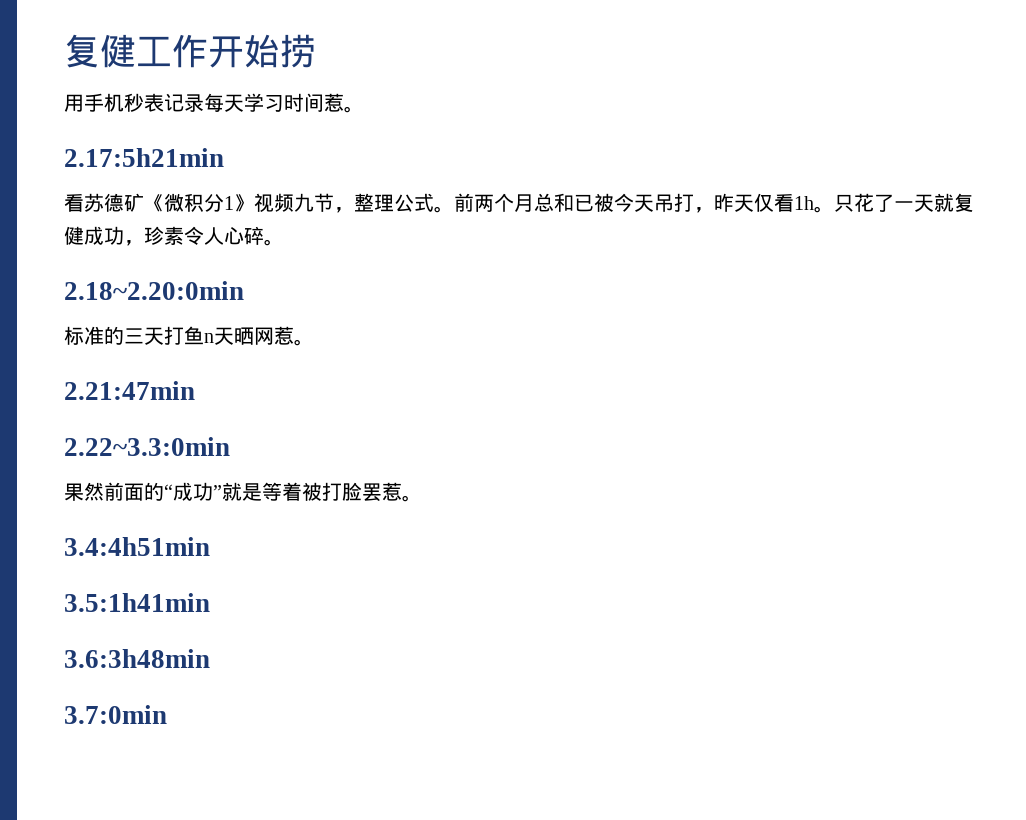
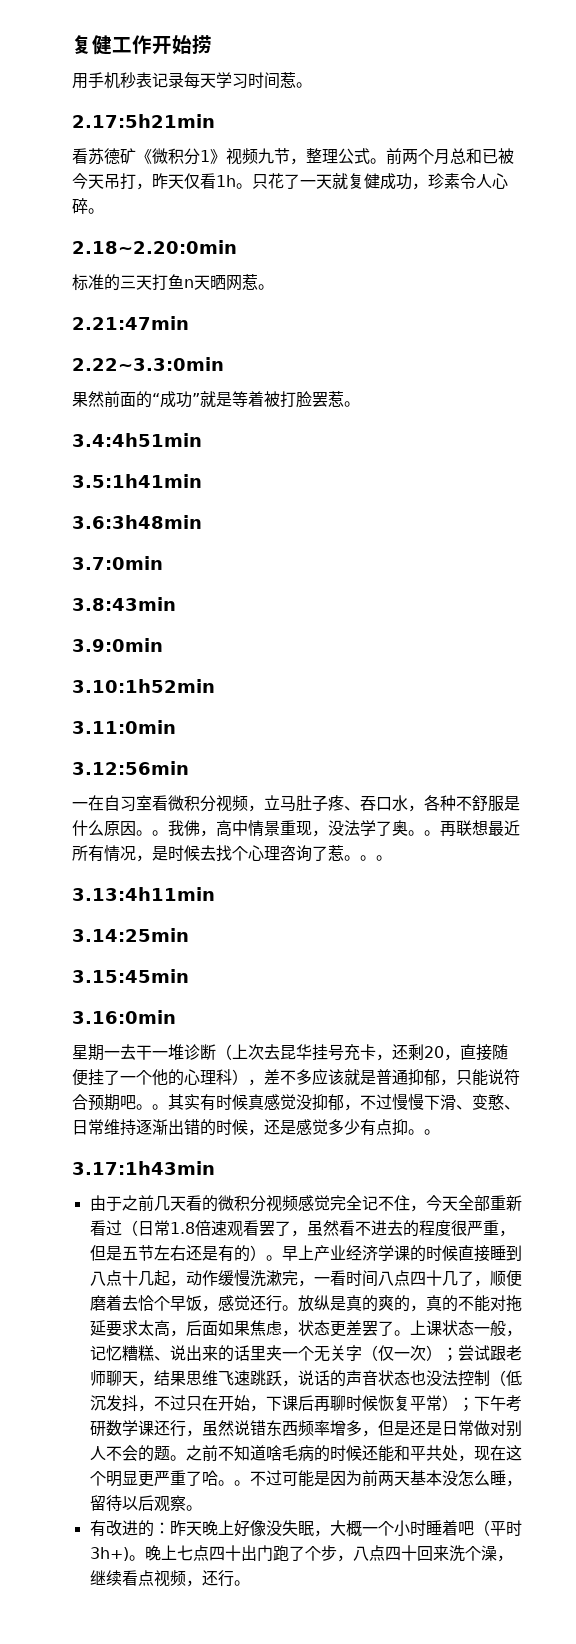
+ 3.8:43min
+ 3.9:0min
+ 3.10:1h52min
+ 3.11:0min
+ 3.12:56min
+ 一在自习室看微积分视频，立马肚子疼、吞口水，各种不舒服是什么原因。。我佛，高中情景重现，没法学了奥。。再联想最近所有情况，是时候去找个心理咨询了惹。。。
+ 3.13:4h11min
+ 3.14:25min
+ 3.15:45min
+ 3.16:0min
+ 星期一去干一堆诊断（上次去昆华挂号充卡，还剩20，直接随便挂了一个他的心理科），差不多应该就是普通抑郁，只能说符合预期吧。。其实有时候真感觉没抑郁，不过慢慢下滑、变憨、日常维持逐渐出错的时候，还是感觉多少有点抑。。
+ 3.17:1h43min
+ 由于之前几天看的微积分视频感觉完全记不住，今天全部重新看过（日常1.8倍速观看罢了，虽然看不进去的程度很严重，但是五节左右还是有的）。早上产业经济学课的时候直接睡到八点十几起，动作缓慢洗漱完，一看时间八点四十几了，顺便磨着去恰个早饭，感觉还行。放纵是真的爽的，真的不能对拖延要求太高，后面如果焦虑，状态更差罢了。上课状态一般，记忆糟糕、说出来的话里夹一个无关字（仅一次）；尝试跟老师聊天，结果思维飞速跳跃，说话的声音状态也没法控制（低沉发抖，不过只在开始，下课后再聊时候恢复平常）；下午考研数学课还行，虽然说错东西频率增多，但是还是日常做对别人不会的题。之前不知道啥毛病的时候还能和平共处，现在这个明显更严重了哈。。不过可能是因为前两天基本没怎么睡，留待以后观察。
+ 有改进的：昨天晚上好像没失眠，大概一个小时睡着吧（平时3h+)。晚上七点四十出门跑了个步，八点四十回来洗个澡，继续看点视频，还行。

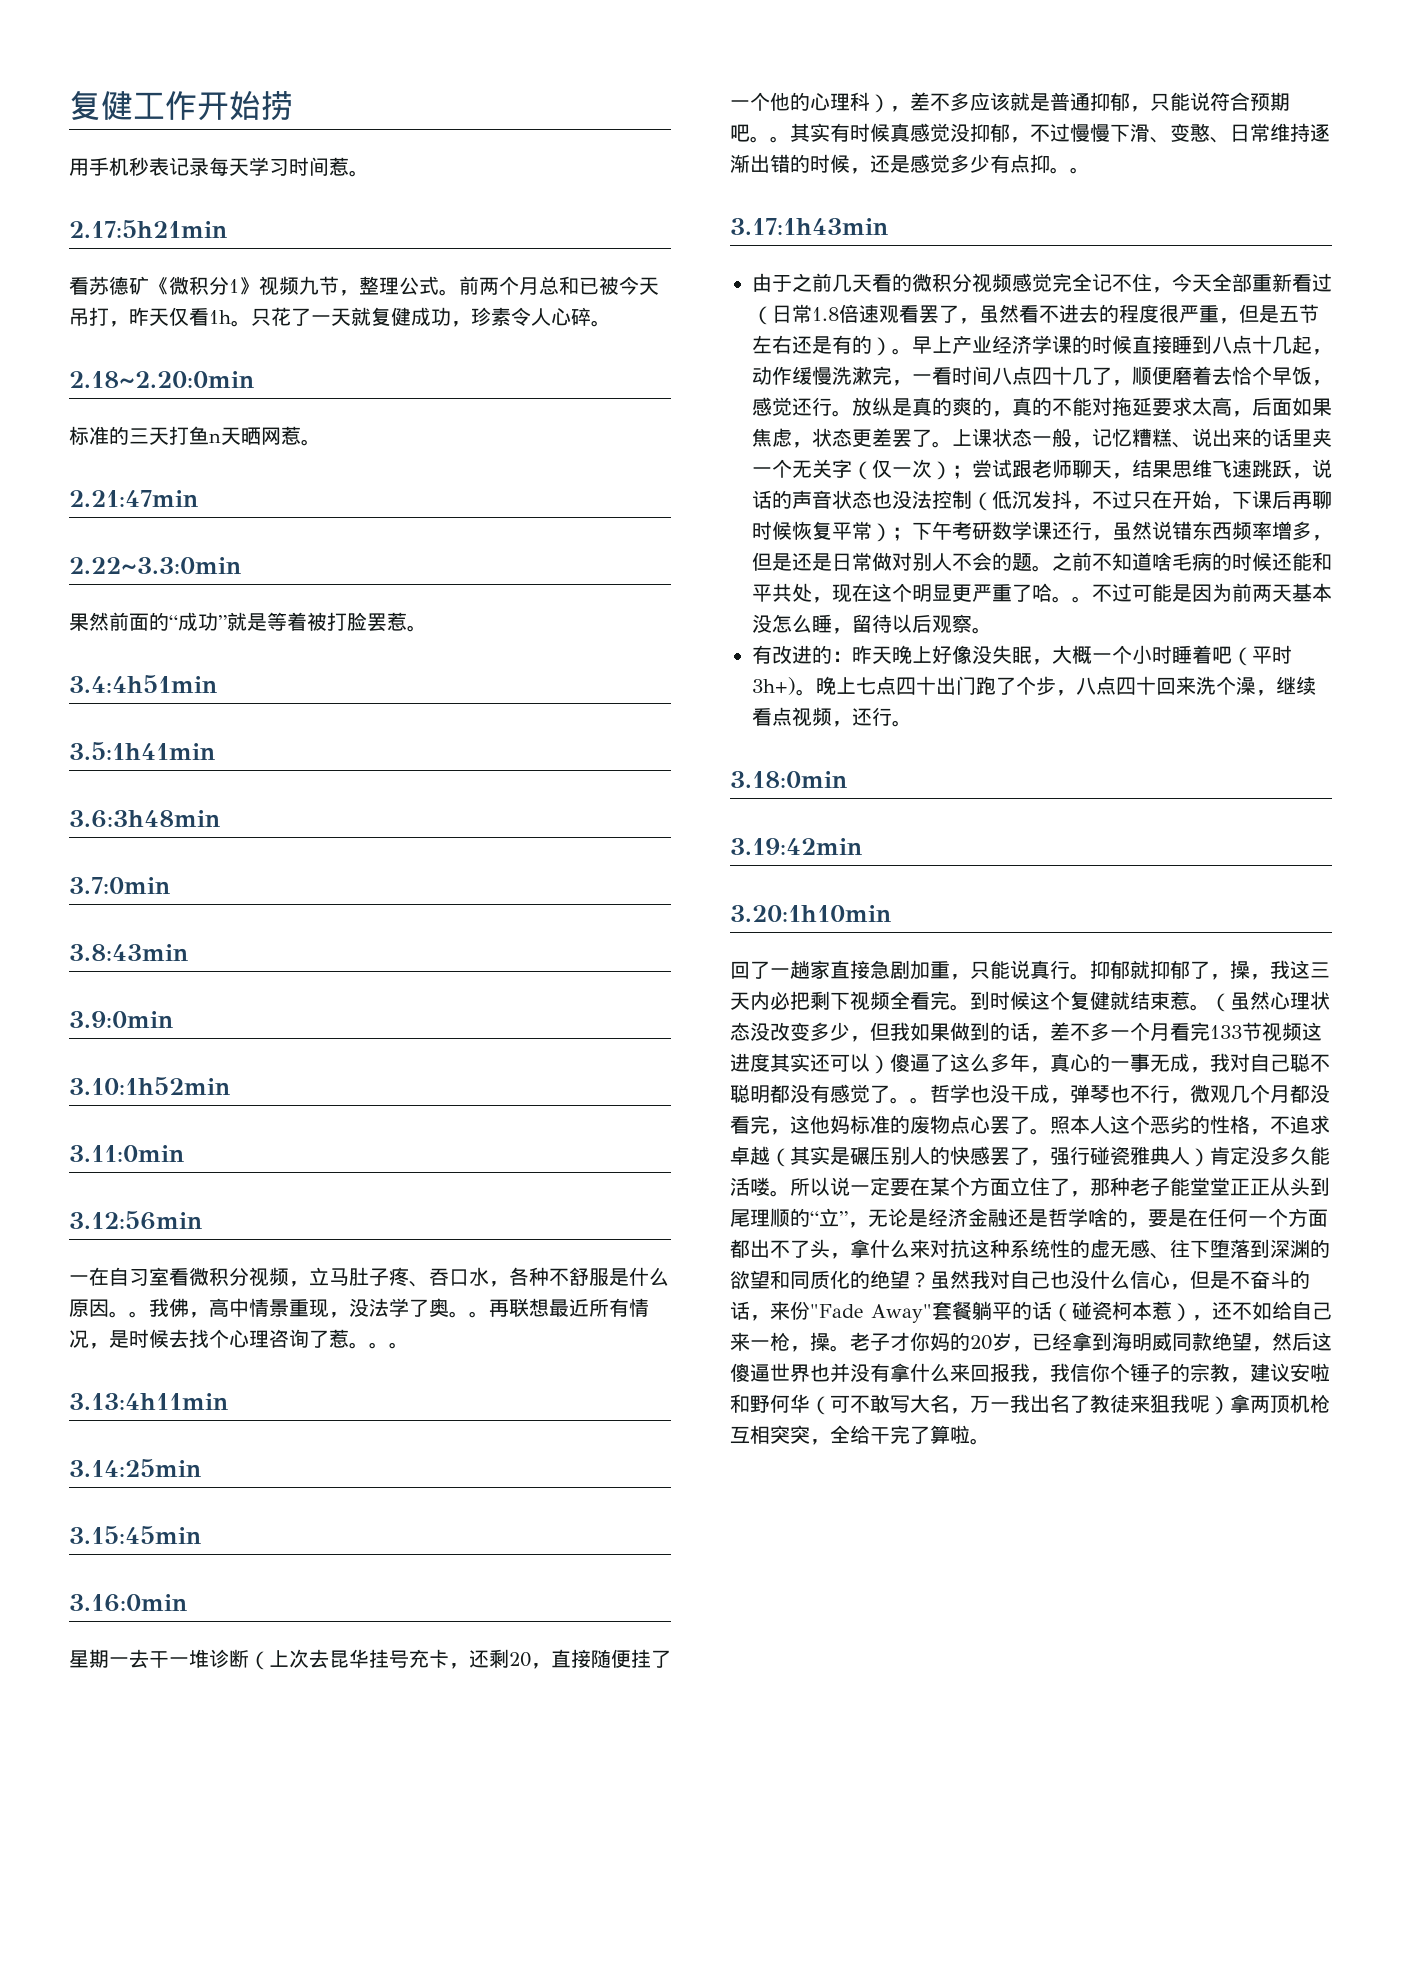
+ 3.18:0min
+ 3.19:42min
+ 3.20:1h10min
+ 回了一趟家直接急剧加重，只能说真行。抑郁就抑郁了，操，我这三天内必把剩下视频全看完。到时候这个复健就结束惹。（虽然心理状态没改变多少，但我如果做到的话，差不多一个月看完133节视频这进度其实还可以）傻逼了这么多年，真心的一事无成，我对自己聪不聪明都没有感觉了。。哲学也没干成，弹琴也不行，微观几个月都没看完，这他妈标准的废物点心罢了。照本人这个恶劣的性格，不追求卓越（其实是碾压别人的快感罢了，强行碰瓷雅典人）肯定没多久能活喽。所以说一定要在某个方面立住了，那种老子能堂堂正正从头到尾理顺的“立”，无论是经济金融还是哲学啥的，要是在任何一个方面都出不了头，拿什么来对抗这种系统性的虚无感、往下堕落到深渊的欲望和同质化的绝望？虽然我对自己也没什么信心，但是不奋斗的话，来份"Fade Away"套餐躺平的话（碰瓷柯本惹），还不如给自己来一枪，操。老子才你妈的20岁，已经拿到海明威同款绝望，然后这傻逼世界也并没有拿什么来回报我，我信你个锤子的宗教，建议安啦和野何华（可不敢写大名，万一我出名了教徒来狙我呢）拿两顶机枪互相突突，全给干完了算啦。

